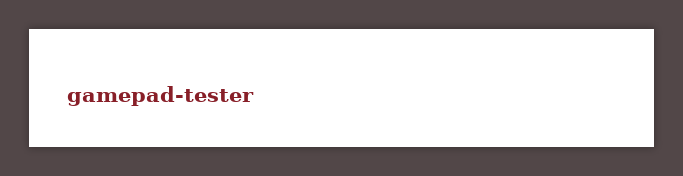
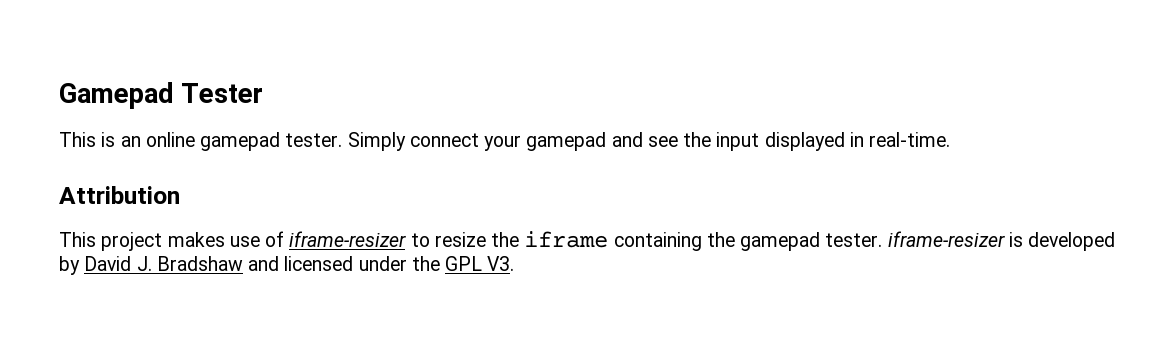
- gamepad-tester
+ Gamepad Tester
+ This is an online gamepad tester. Simply connect your gamepad and see the input displayed in real-time.
+ Attribution
+ This project makes use of iframe-resizer to resize the iframe containing the gamepad tester. iframe-resizer is developed by David J. Bradshaw and licensed under the GPL V3.

